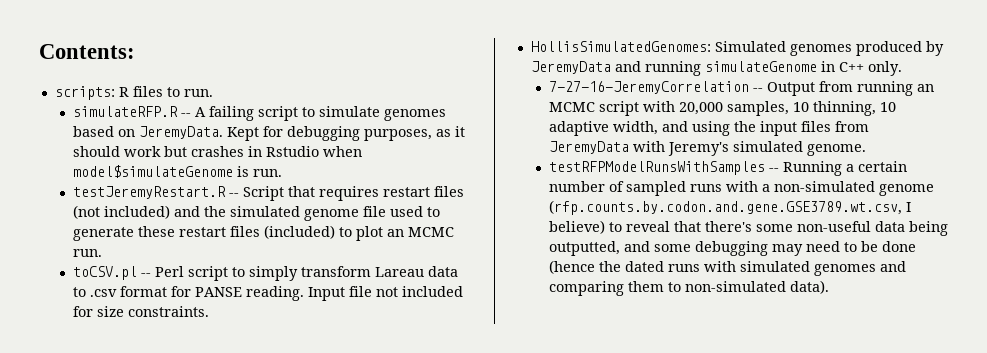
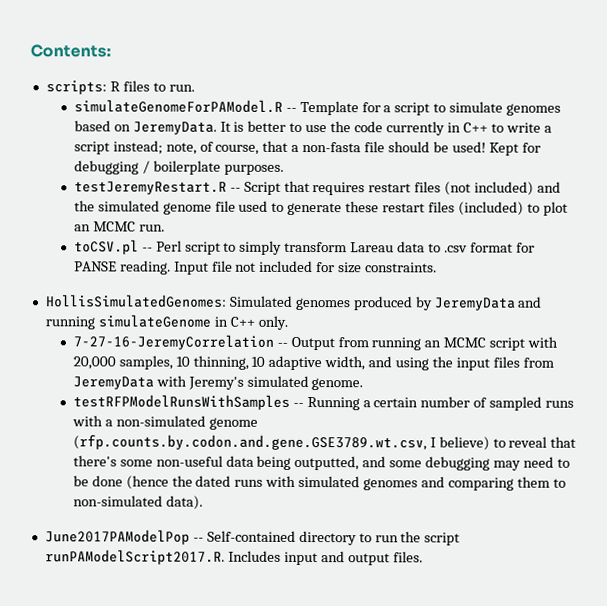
- simulateRFP.R -- A failing script to simulate genomes based on JeremyData.
+ simulateGenomeForPAModel.R -- Template for a script to simulate genomes based on JeremyData.
- Kept for debugging purposes, as it should work but crashes in Rstudio when model$simulateGenome is run.
+ It is better to use the code currently in C++ to write a script instead; note, of course, that a non-fasta file should be used! Kept for debugging / boilerplate purposes.
+ June2017PAModelPop -- Self-contained directory to run the script runPAModelScript2017.R. Includes input and output files.

